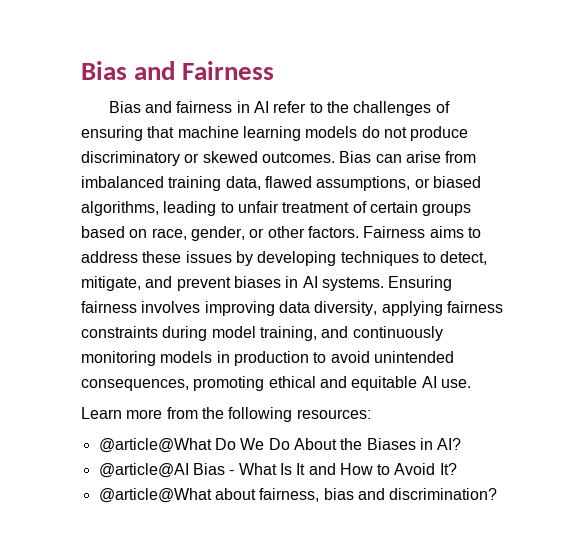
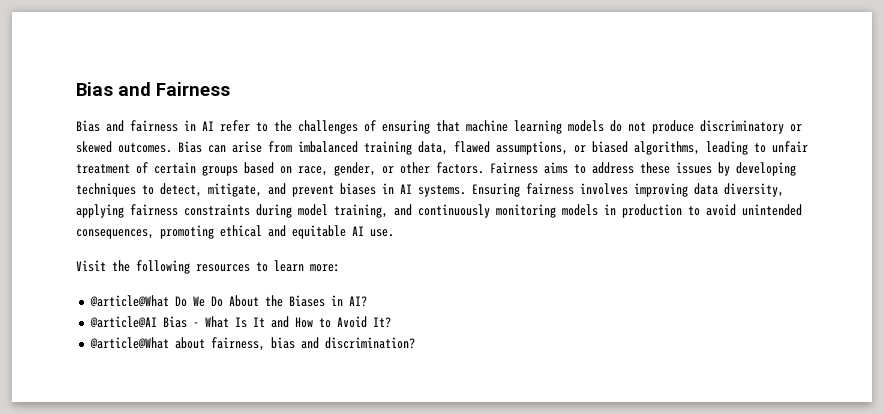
- Learn more from the following resources:
+ Visit the following resources to learn more:

